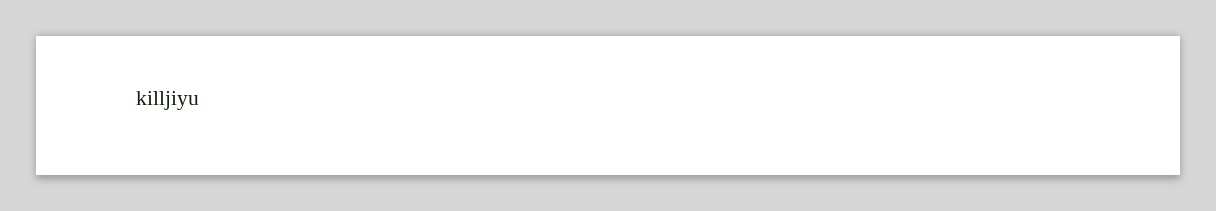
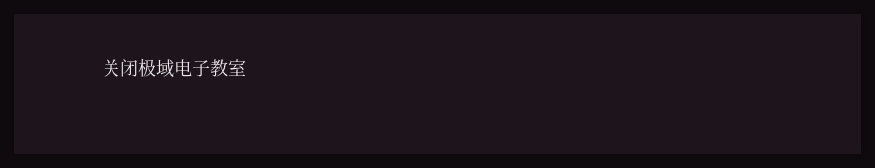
- killjiyu
+ 关闭极域电子教室

